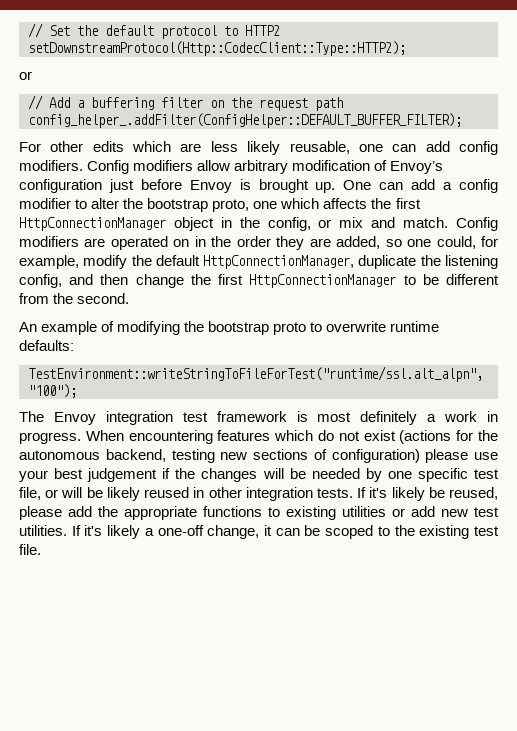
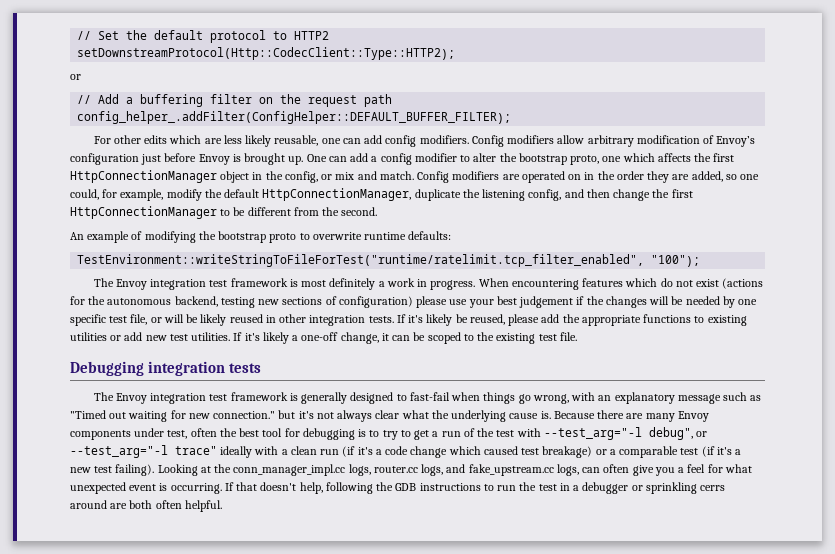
- TestEnvironment::writeStringToFileForTest("runtime/ssl.alt_alpn", "100");
+ TestEnvironment::writeStringToFileForTest("runtime/ratelimit.tcp_filter_enabled", "100");
+ Debugging integration tests
+ The Envoy integration test framework is generally designed to fast-fail when things go wrong, with an explanatory message such as "Timed out waiting for new connection." but it's not always clear what the underlying cause is. Because there are many Envoy components under test, often the best tool for debugging is to try to get a run of the test with --test_arg="-l debug", or --test_arg="-l trace" ideally with a clean run (if it's a code change which caused test breakage) or a comparable test (if it's a new test failing). Looking at the conn_manager_impl.cc logs, router.cc logs, and fake_upstream.cc logs, can often give you a feel for what unexpected event is occurring. If that doesn't help, following the GDB instructions to run the test in a debugger or sprinkling cerrs around are both often helpful.

